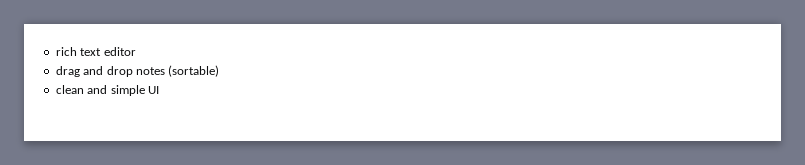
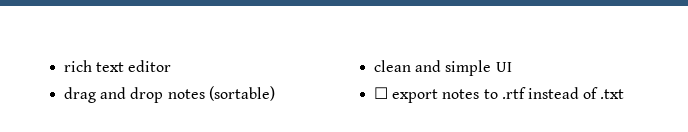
+ ☐ export notes to .rtf instead of .txt

